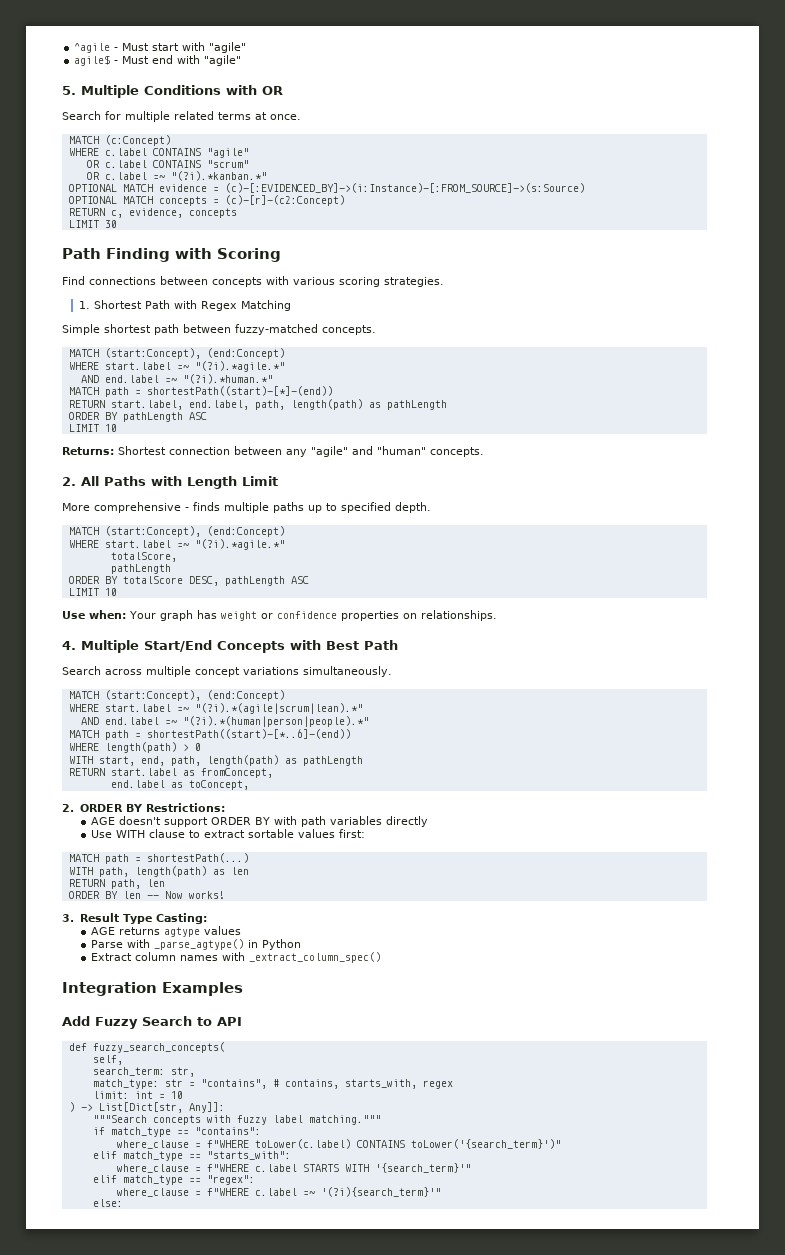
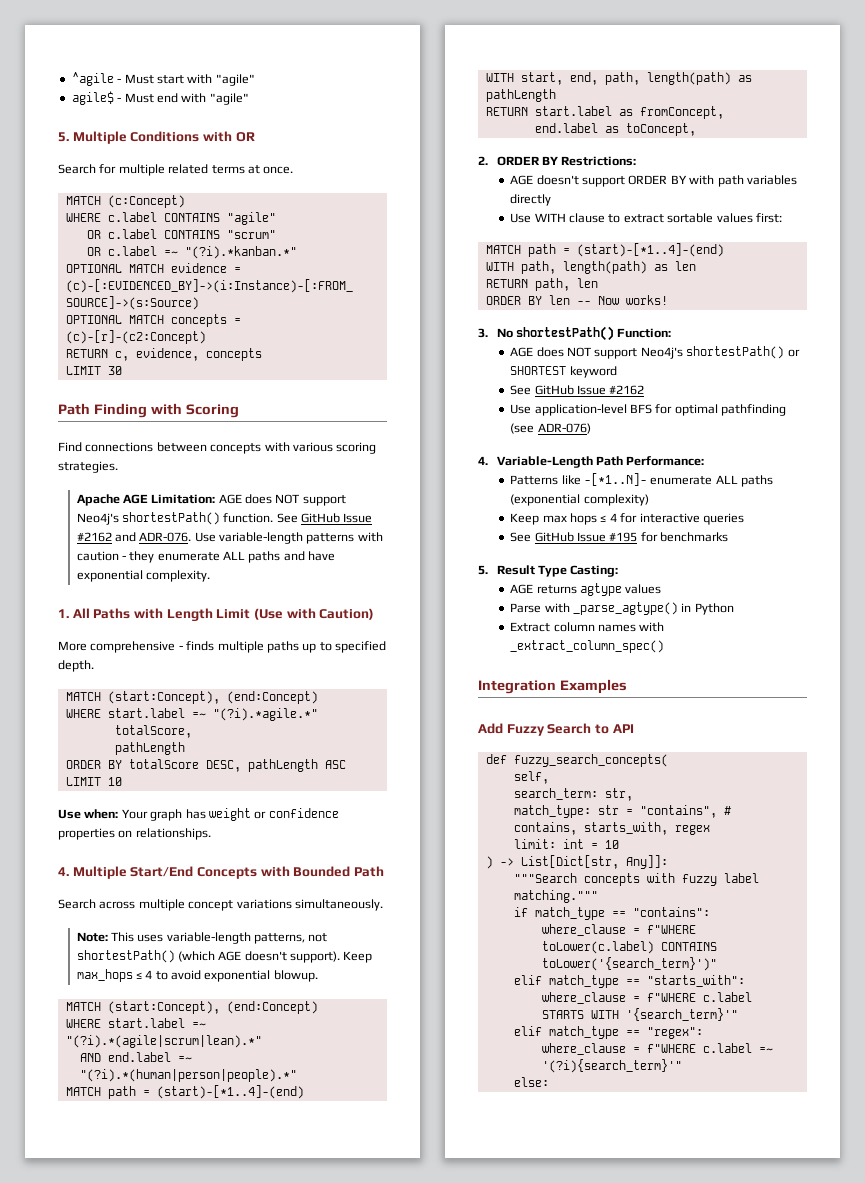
- 1. Shortest Path with Regex Matching
- Simple shortest path between fuzzy-matched concepts.
- MATCH (start:Concept), (end:Concept)
- WHERE start.label =~ "(?i).*agile.*"
- AND end.label =~ "(?i).*human.*"
- MATCH path = shortestPath((start)-[*]-(end))
- RETURN start.label, end.label, path, length(path) as pathLength
- ORDER BY pathLength ASC
- LIMIT 10
- Returns: Shortest connection between any "agile" and "human" concepts.
- 2. All Paths with Length Limit
+ Apache AGE Limitation: AGE does NOT support Neo4j's shortestPath() function. See GitHub Issue #2162 and ADR-076. Use variable-length patterns with caution - they enumerate ALL paths and have exponential complexity.
+ 1. All Paths with Length Limit (Use with Caution)
- 4. Multiple Start/End Concepts with Best Path
+ 4. Multiple Start/End Concepts with Bounded Path
+ Note: This uses variable-length patterns, not shortestPath() (which AGE doesn't support). Keep max_hops ≤ 4 to avoid exponential blowup.
  AND end.label =~ "(?i).*(human|person|people).*"
- MATCH path = shortestPath((start)-[*..6]-(end))
- WHERE length(path) > 0
+ MATCH path = (start)-[*1..4]-(end)
  Use WITH clause to extract sortable values first:
- MATCH path = shortestPath(...)
+ MATCH path = (start)-[*1..4]-(end)
- 3. Result Type Casting:
+ 3. No shortestPath() Function:
+ AGE does NOT support Neo4j's shortestPath() or SHORTEST keyword
+ See GitHub Issue #2162
+ Use application-level BFS for optimal pathfinding (see ADR-076)
+ 4. Variable-Length Path Performance:
+ Patterns like -[*1..N]- enumerate ALL paths (exponential complexity)
+ Keep max hops ≤ 4 for interactive queries
+ See GitHub Issue #195 for benchmarks
+ 5. Result Type Casting:

